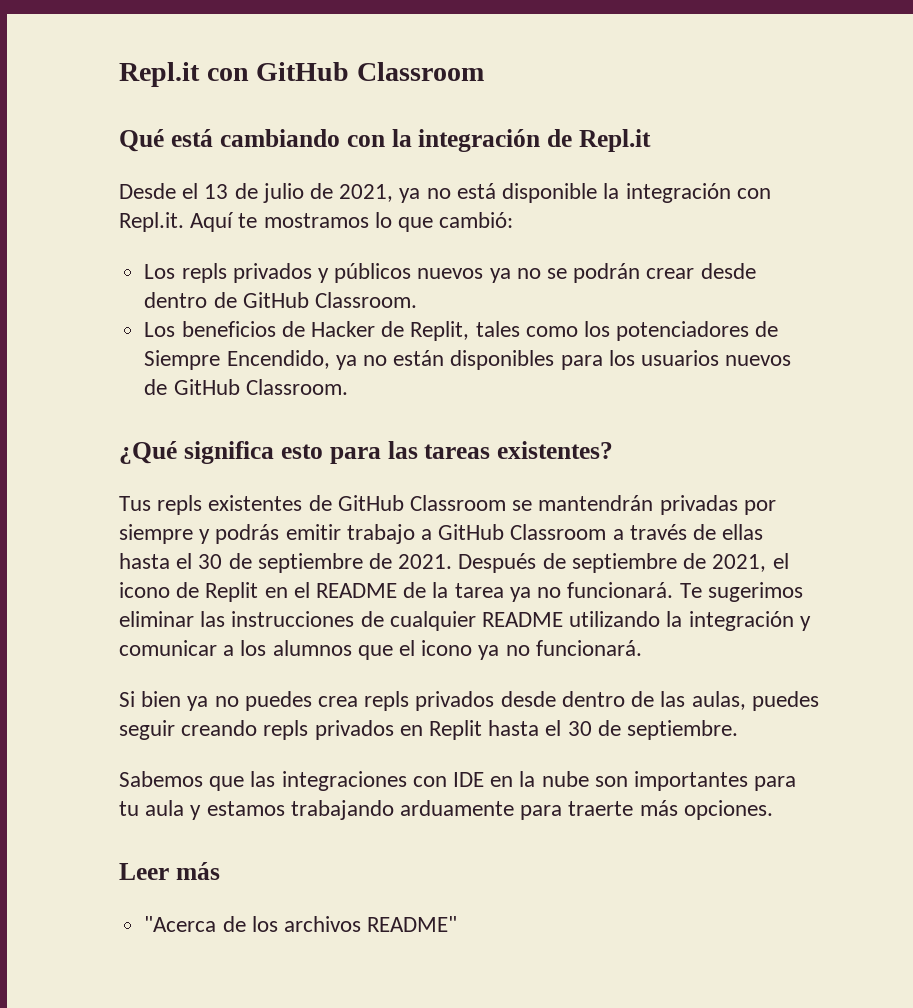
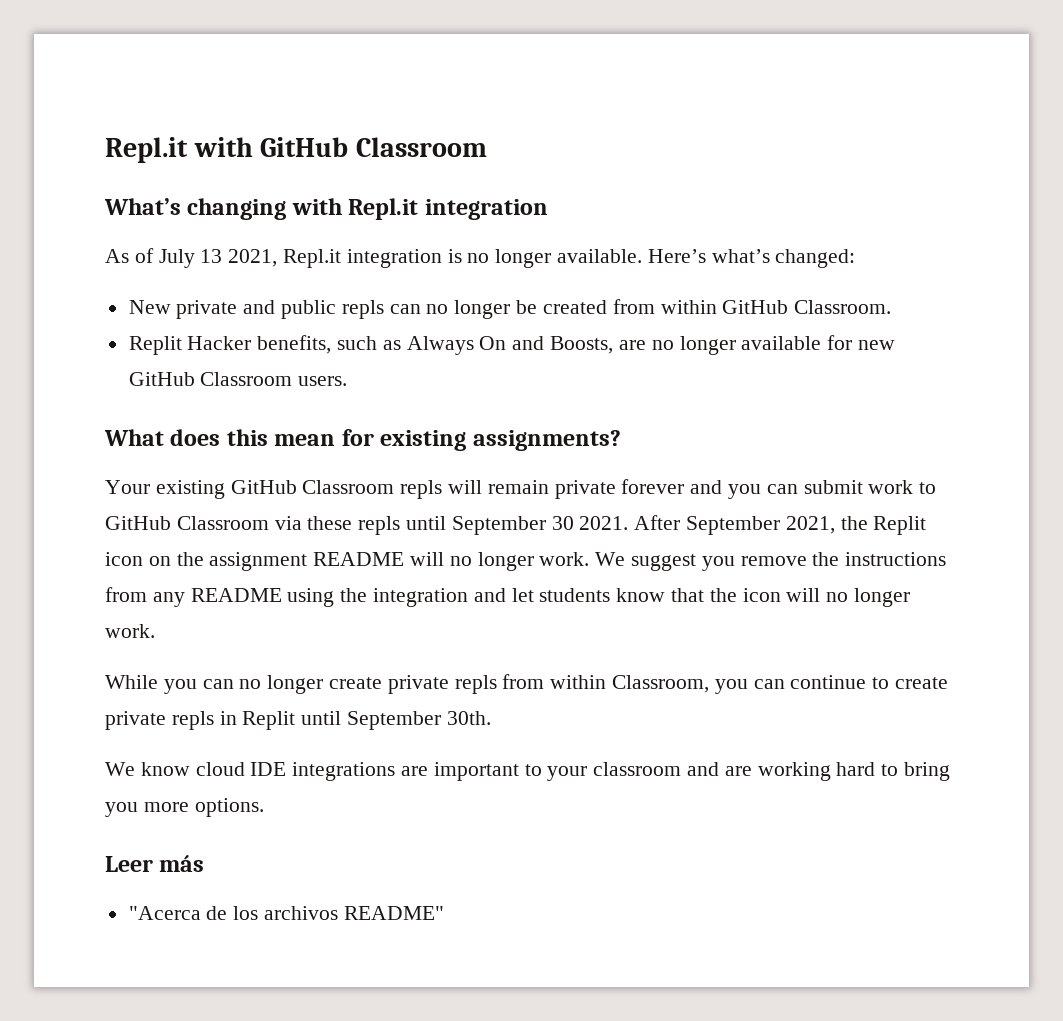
- Repl.it con GitHub Classroom
+ Repl.it with GitHub Classroom
- Qué está cambiando con la integración de Repl.it
- Desde el 13 de julio de 2021, ya no está disponible la integración con Repl.it. Aquí te mostramos lo que cambió:
- Los repls privados y públicos nuevos ya no se podrán crear desde dentro de GitHub Classroom.
- Los beneficios de Hacker de Replit, tales como los potenciadores de Siempre Encendido, ya no están disponibles para los usuarios nuevos de GitHub Classroom.
- ¿Qué significa esto para las tareas existentes?
- Tus repls existentes de GitHub Classroom se mantendrán privadas por siempre y podrás emitir trabajo a GitHub Classroom a través de ellas hasta el 30 de septiembre de 2021. Después de septiembre de 2021, el icono de Replit en el README de la tarea ya no funcionará. Te sugerimos eliminar las instrucciones de cualquier README utilizando la integración y comunicar a los alumnos que el icono ya no funcionará.
- Si bien ya no puedes crea repls privados desde dentro de las aulas, puedes seguir creando repls privados en Replit hasta el 30 de septiembre.
- Sabemos que las integraciones con IDE en la nube son importantes para tu aula y estamos trabajando arduamente para traerte más opciones.
+ What’s changing with Repl.it integration
+ As of July 13 2021, Repl.it integration is no longer available. Here’s what’s changed:
+ New private and public repls can no longer be created from within GitHub Classroom.
+ Replit Hacker benefits, such as Always On and Boosts, are no longer available for new GitHub Classroom users.
+ What does this mean for existing assignments?
+ Your existing GitHub Classroom repls will remain private forever and you can submit work to GitHub Classroom via these repls until September 30 2021. After September 2021, the Replit icon on the assignment README will no longer work. We suggest you remove the instructions from any README using the integration and let students know that the icon will no longer work.
+ While you can no longer create private repls from within Classroom, you can continue to create private repls in Replit until September 30th.
+ We know cloud IDE integrations are important to your classroom and are working hard to bring you more options.

